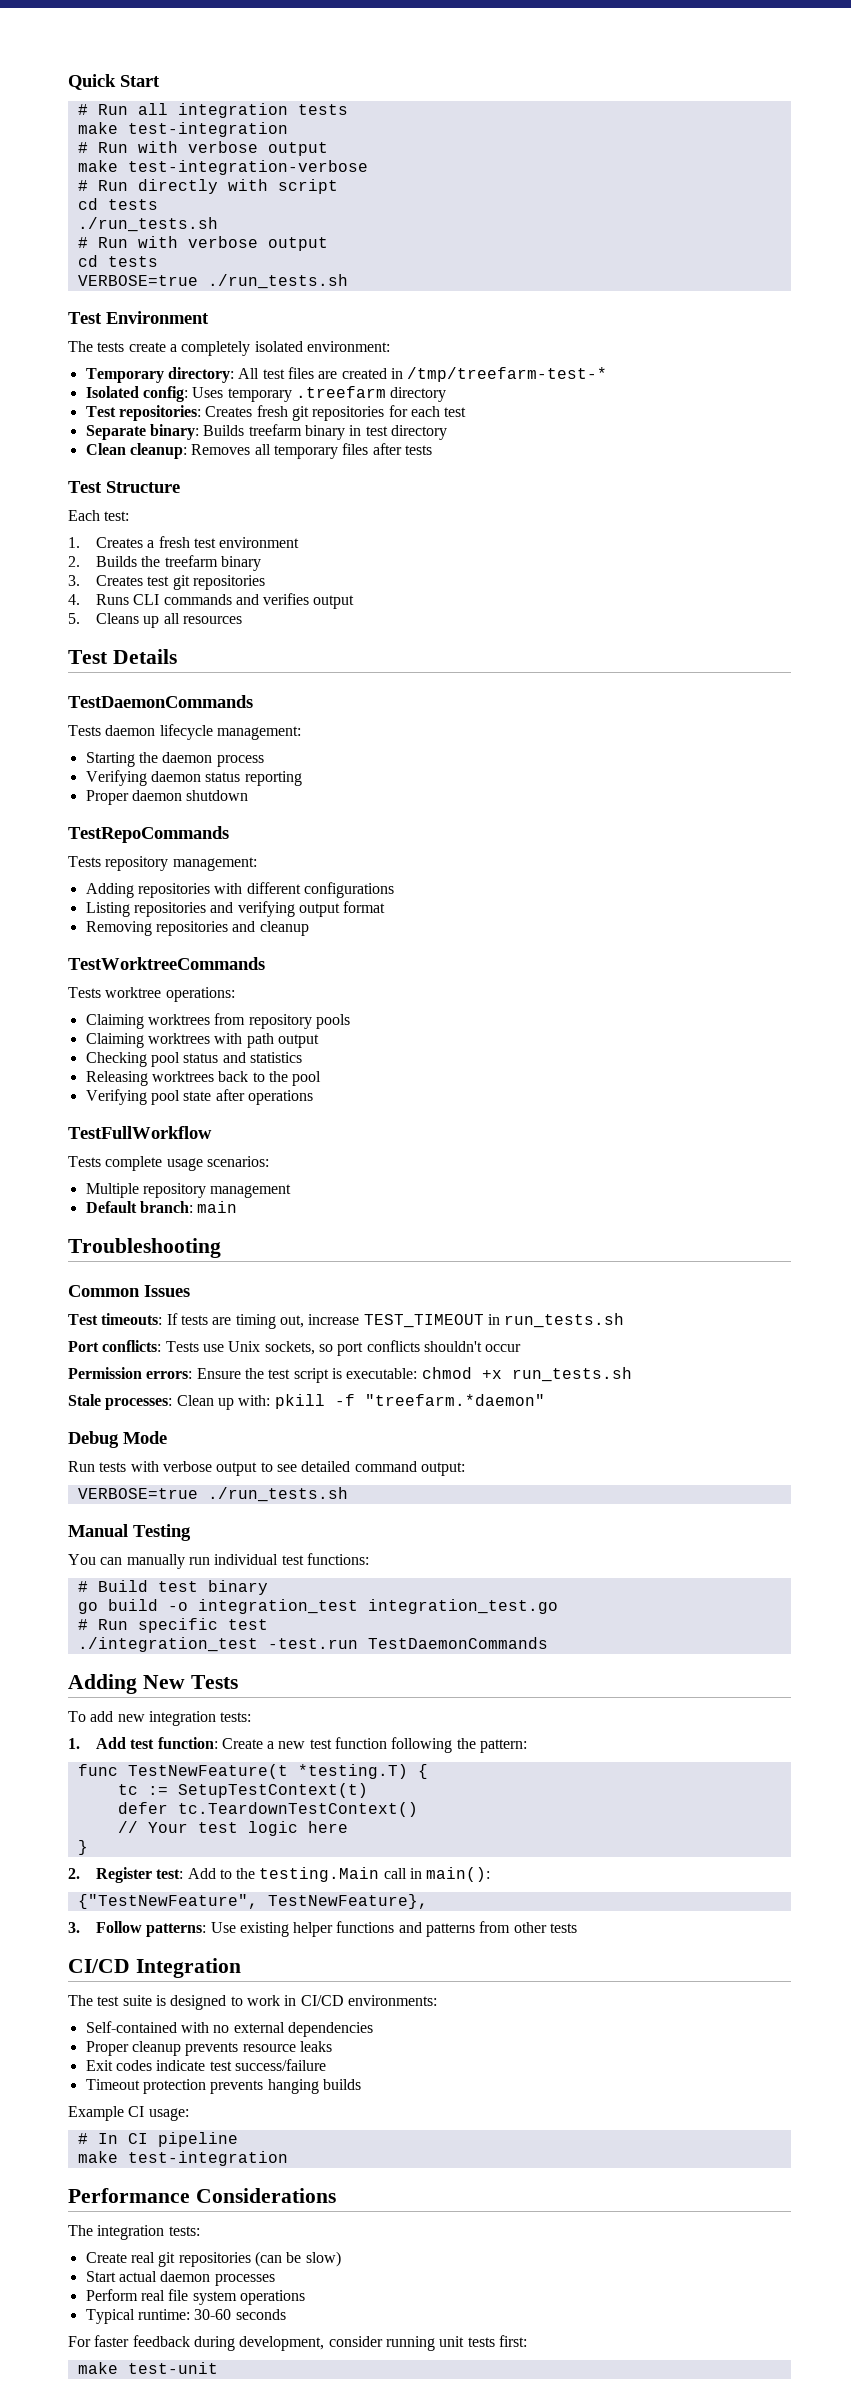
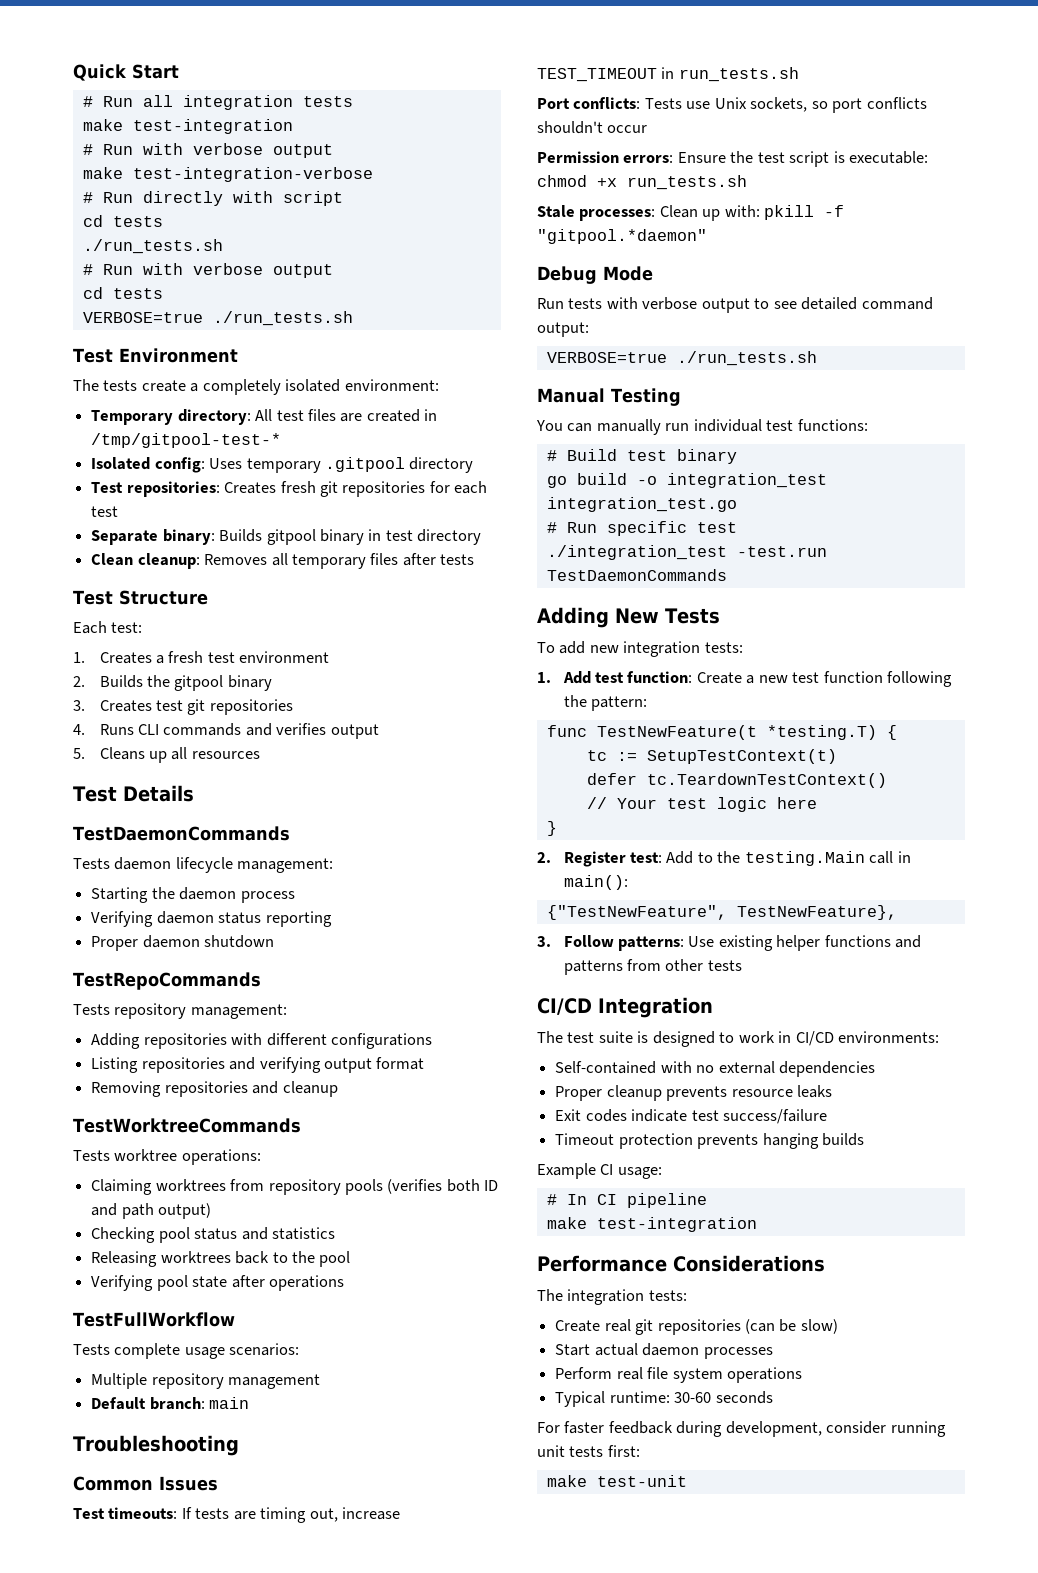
- Temporary directory: All test files are created in /tmp/treefarm-test-*
+ Temporary directory: All test files are created in /tmp/gitpool-test-*
- Isolated config: Uses temporary .treefarm directory
+ Isolated config: Uses temporary .gitpool directory
- Separate binary: Builds treefarm binary in test directory
+ Separate binary: Builds gitpool binary in test directory
- 2. Builds the treefarm binary
+ 2. Builds the gitpool binary
- Claiming worktrees from repository pools
- Claiming worktrees with path output
+ Claiming worktrees from repository pools (verifies both ID and path output)
- Stale processes: Clean up with: pkill -f "treefarm.*daemon"
+ Stale processes: Clean up with: pkill -f "gitpool.*daemon"

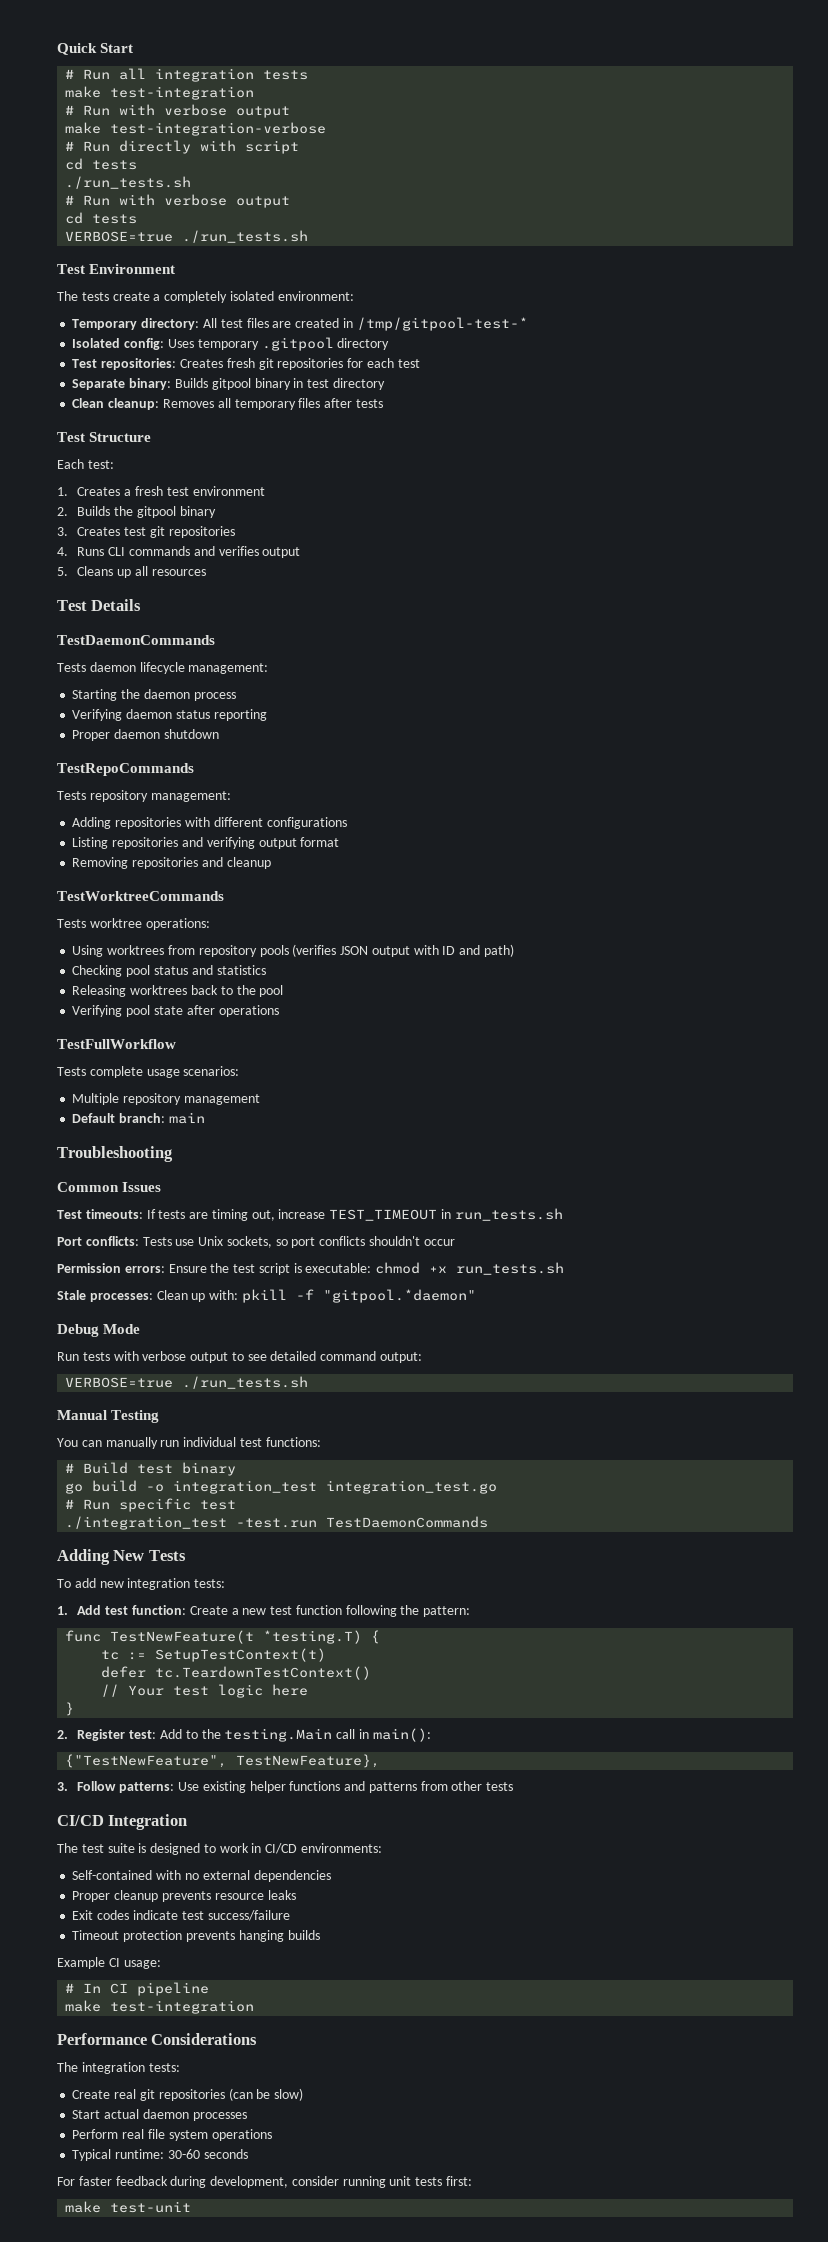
- Claiming worktrees from repository pools (verifies both ID and path output)
+ Using worktrees from repository pools (verifies JSON output with ID and path)

